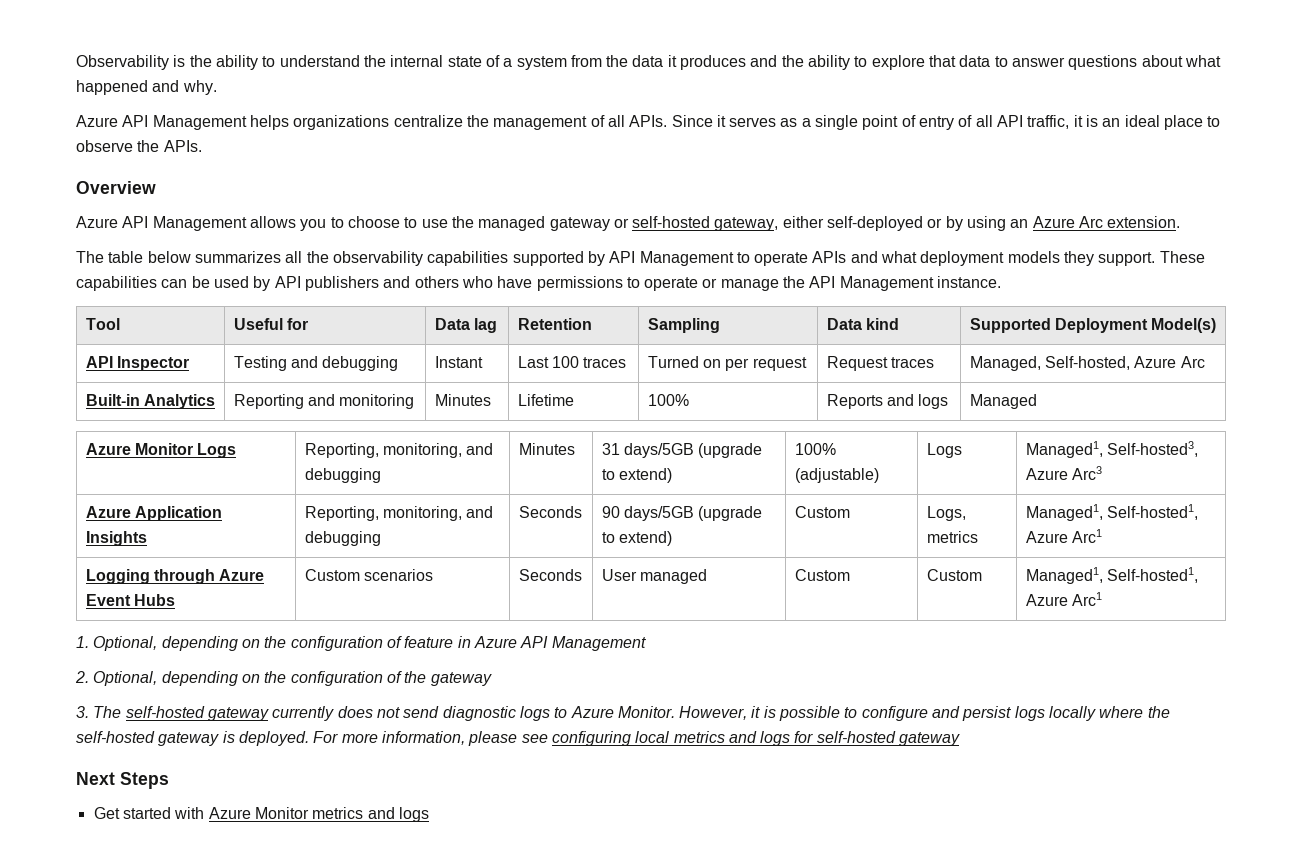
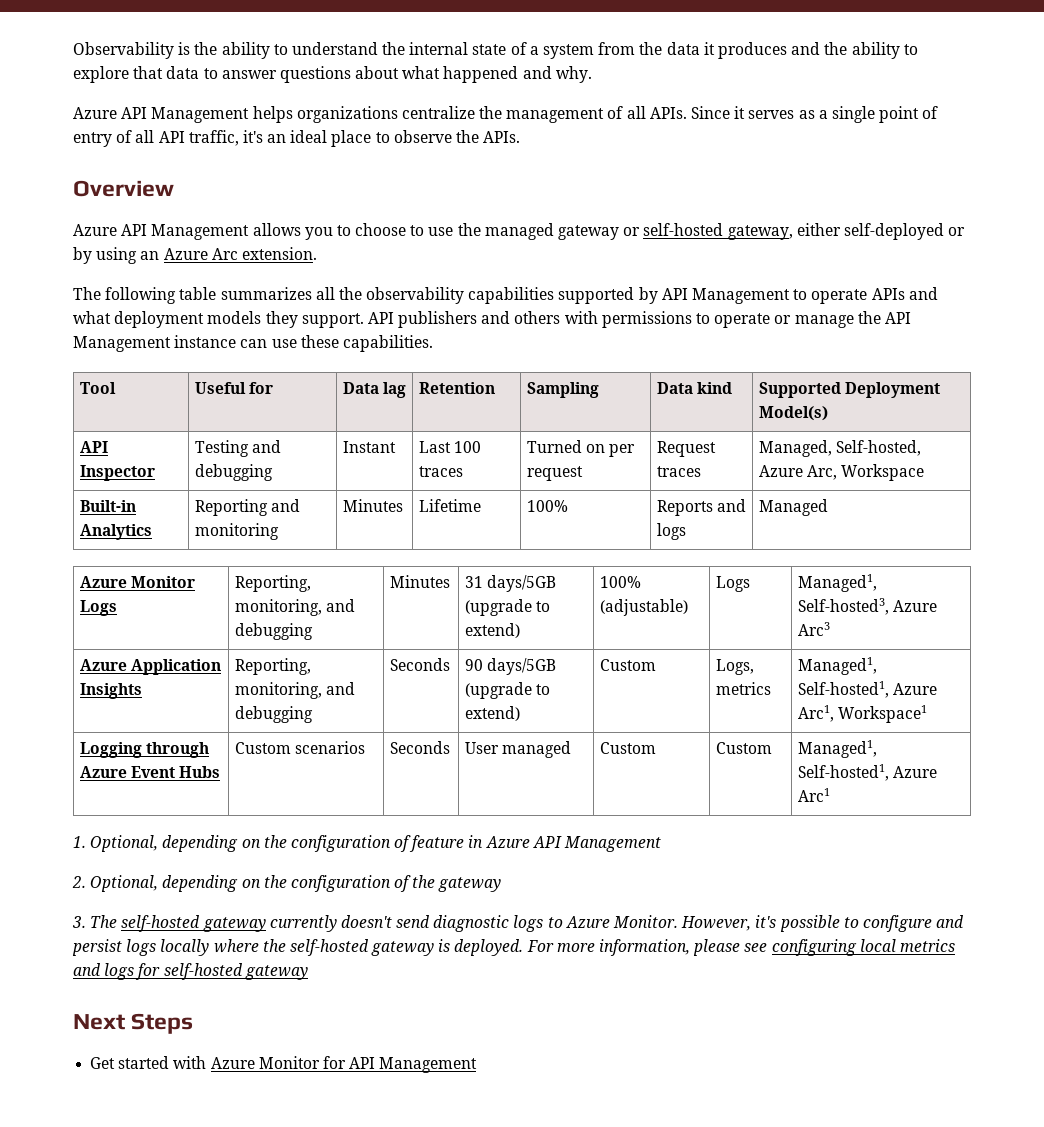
- Since it serves as a single point of entry of all API traffic, it is an ideal place to observe the APIs.
+ Since it serves as a single point of entry of all API traffic, it's an ideal place to observe the APIs.
- The table below summarizes all the observability capabilities supported by API Management to operate APIs and what deployment models they support.
+ The following table summarizes all the observability capabilities supported by API Management to operate APIs and what deployment models they support.
- These capabilities can be used by API publishers and others who have permissions to operate or manage the API Management instance.
+ API publishers and others with permissions to operate or manage the API Management instance can use these capabilities.
- API Inspector | Testing and debugging | Instant | Last 100 traces | Turned on per request | Request traces | Managed, Self-hosted, Azure Arc
+ API Inspector | Testing and debugging | Instant | Last 100 traces | Turned on per request | Request traces | Managed, Self-hosted, Azure Arc, Workspace
- Azure Application Insights | Reporting, monitoring, and debugging | Seconds | 90 days/5GB (upgrade to extend) | Custom | Logs, metrics | Managed1, Self-hosted1, Azure Arc1
+ Azure Application Insights | Reporting, monitoring, and debugging | Seconds | 90 days/5GB (upgrade to extend) | Custom | Logs, metrics | Managed1, Self-hosted1, Azure Arc1, Workspace1
- 3. The self-hosted gateway currently does not send diagnostic logs to Azure Monitor.
+ 3. The self-hosted gateway currently doesn't send diagnostic logs to Azure Monitor.
- However, it is possible to configure and persist logs locally where the self-hosted gateway is deployed.
+ However, it's possible to configure and persist logs locally where the self-hosted gateway is deployed.
- Get started with Azure Monitor metrics and logs
+ Get started with Azure Monitor for API Management

